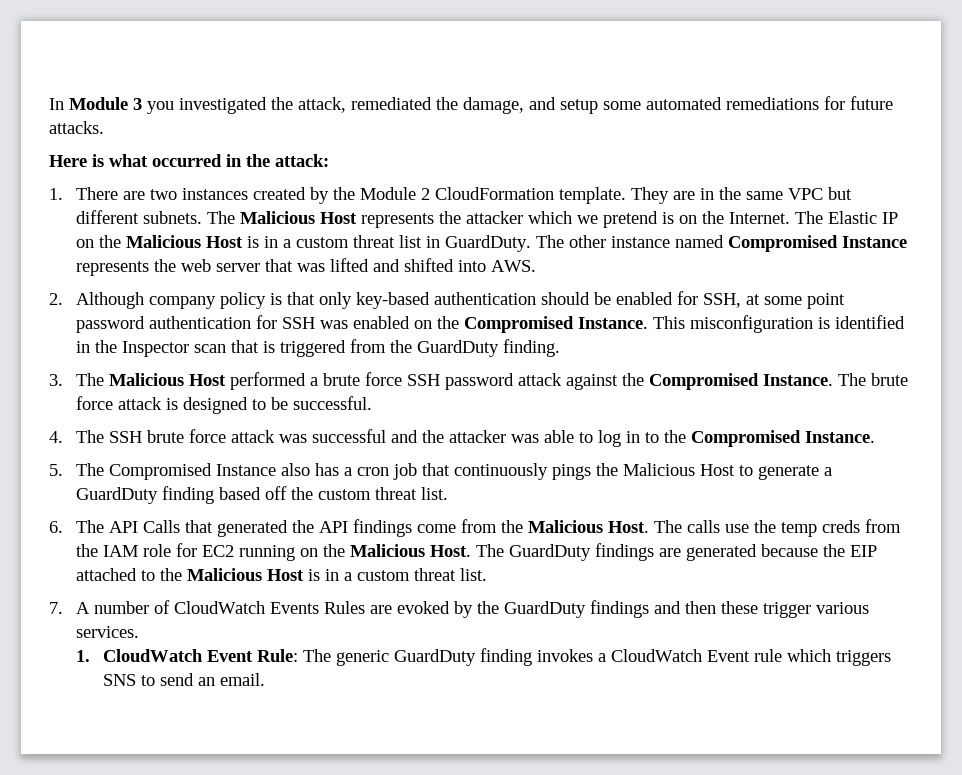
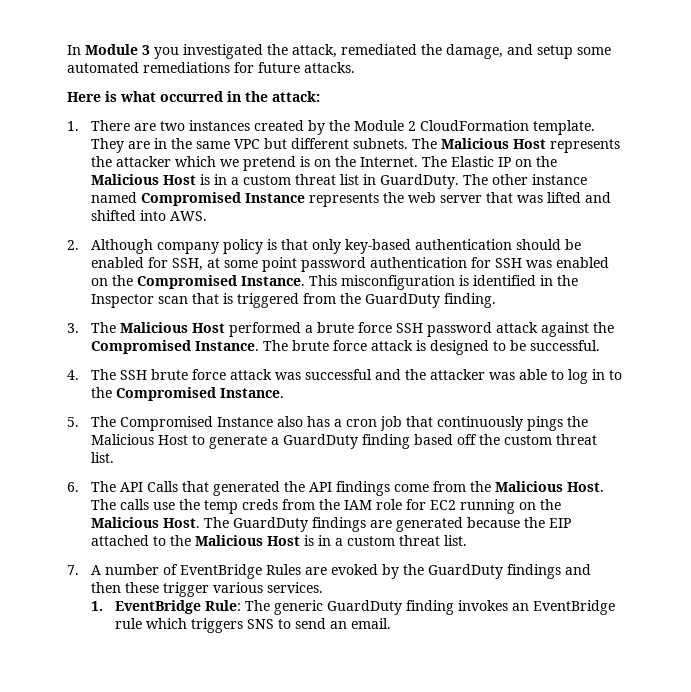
- 7. A number of CloudWatch Events Rules are evoked by the GuardDuty findings and then these trigger various services.
+ 7. A number of EventBridge Rules are evoked by the GuardDuty findings and then these trigger various services.
- 1. CloudWatch Event Rule: The generic GuardDuty finding invokes a CloudWatch Event rule which triggers SNS to send an email.
+ 1. EventBridge Rule: The generic GuardDuty finding invokes an EventBridge rule which triggers SNS to send an email.

